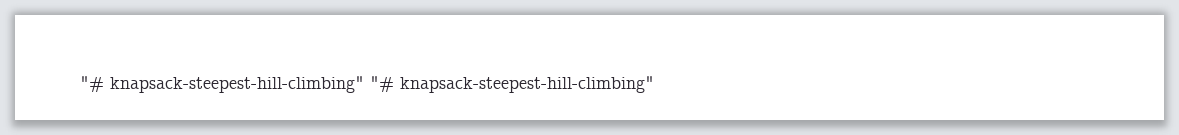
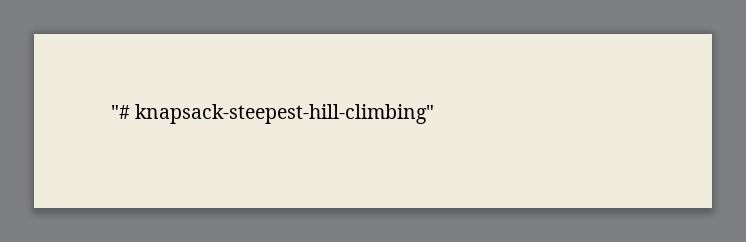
- "# knapsack-steepest-hill-climbing" "# knapsack-steepest-hill-climbing"
+ "# knapsack-steepest-hill-climbing"

